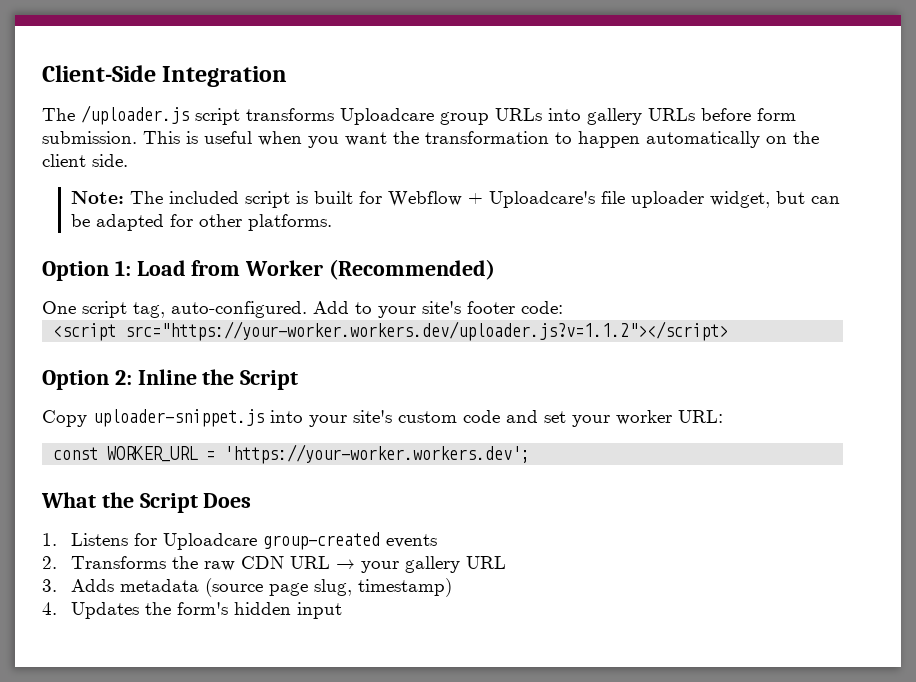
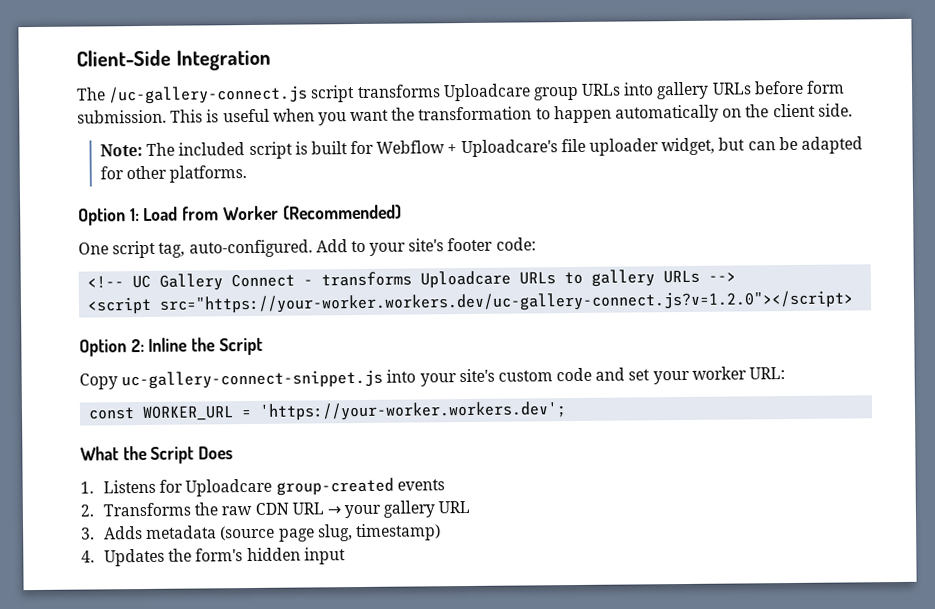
- The /uploader.js script transforms Uploadcare group URLs into gallery URLs before form submission.
+ The /uc-gallery-connect.js script transforms Uploadcare group URLs into gallery URLs before form submission.
+ <!-- UC Gallery Connect - transforms Uploadcare URLs to gallery URLs -->
- <script src="https://your-worker.workers.dev/uploader.js?v=1.1.2"></script>
+ <script src="https://your-worker.workers.dev/uc-gallery-connect.js?v=1.2.0"></script>
- Copy uploader-snippet.js into your site's custom code and set your worker URL:
+ Copy uc-gallery-connect-snippet.js into your site's custom code and set your worker URL:

